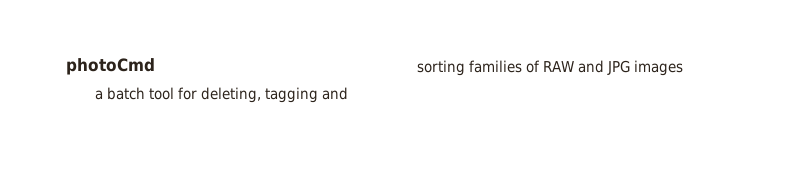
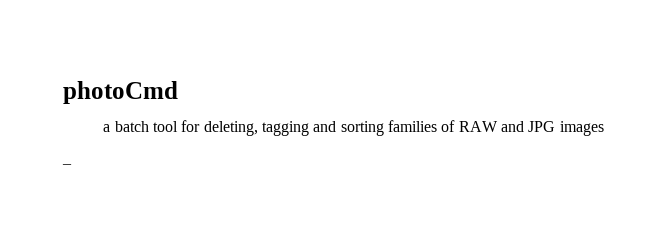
+ _

